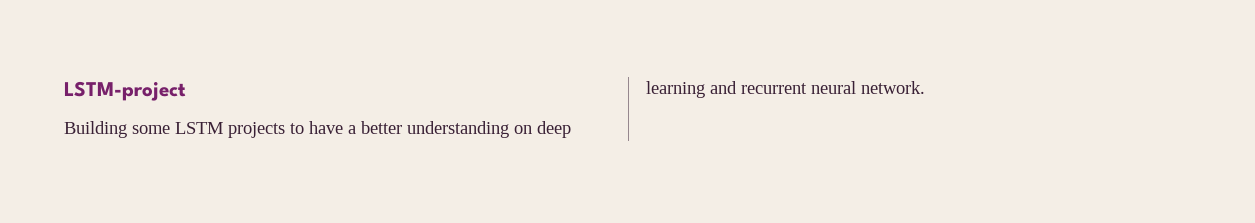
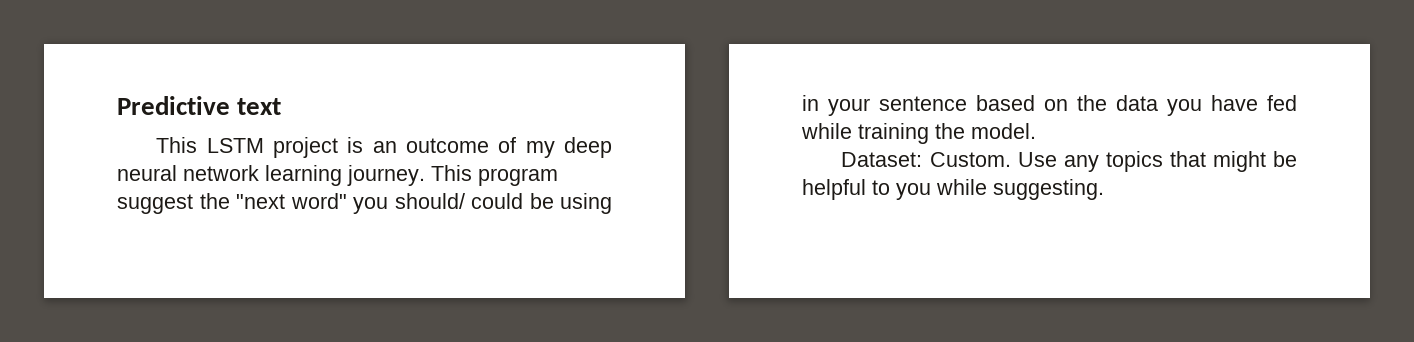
- LSTM-project
- Building some LSTM projects to have a better understanding on deep learning and recurrent neural network.
+ Predictive text
+ This LSTM project is an outcome of my deep neural network learning journey. This program suggest the "next word" you should/ could be using in your sentence based on the data you have fed while training the model.
+ Dataset: Custom. Use any topics that might be helpful to you while suggesting.

